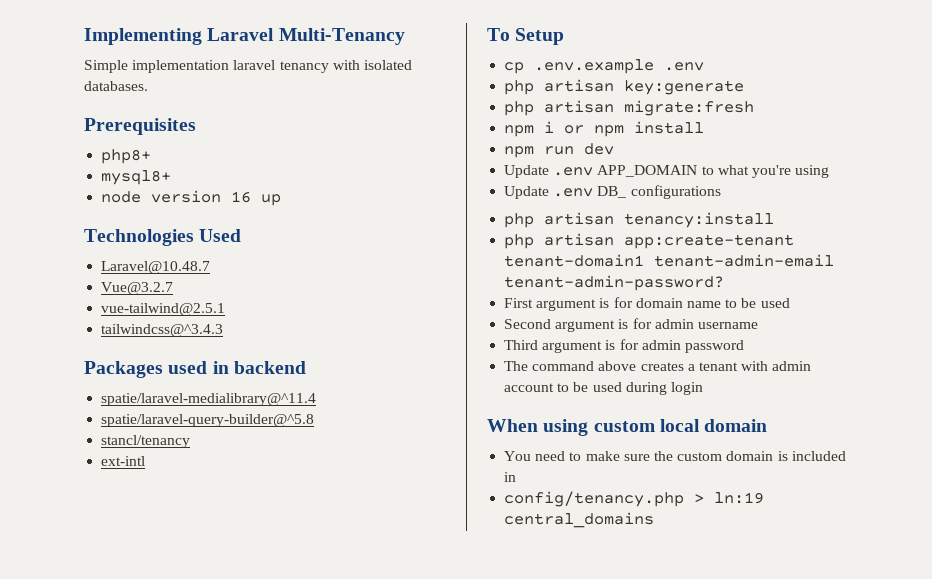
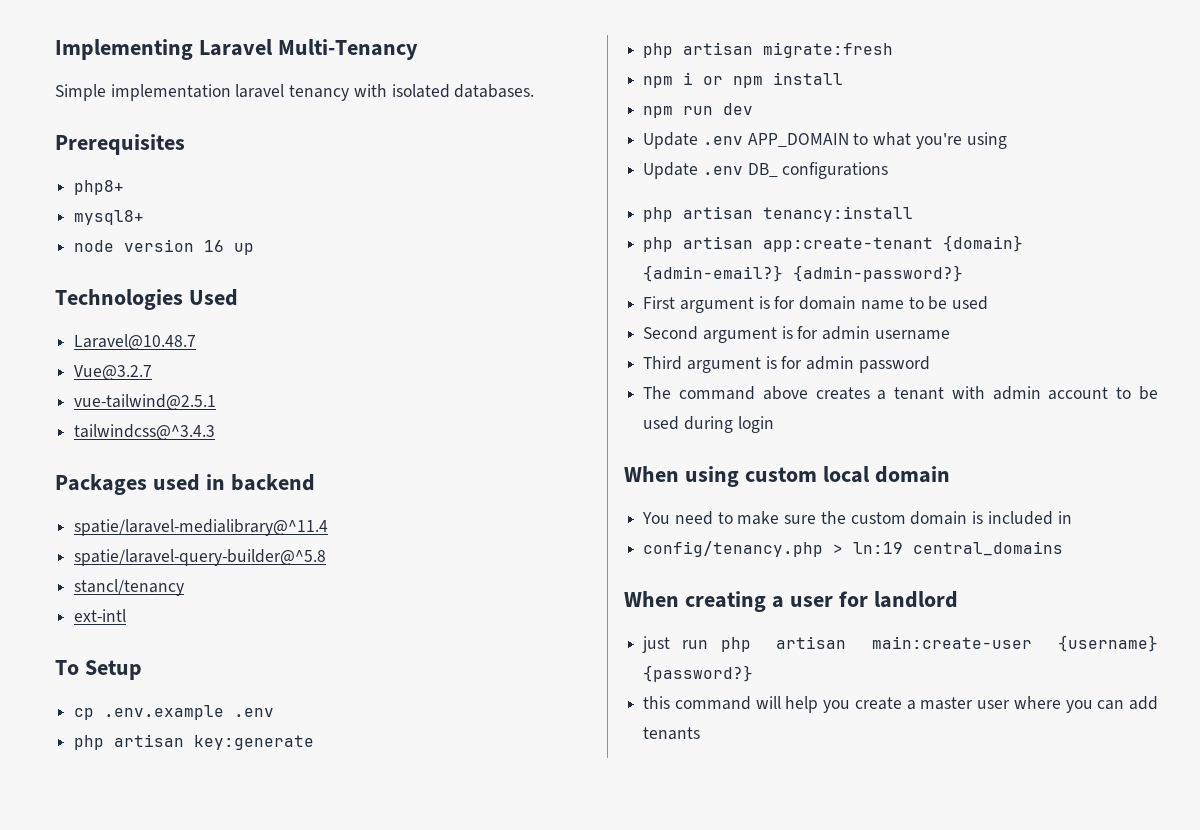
- php artisan app:create-tenant tenant-domain1 tenant-admin-email tenant-admin-password?
+ php artisan app:create-tenant {domain} {admin-email?} {admin-password?}
+ When creating a user for landlord
+ just run php artisan main:create-user {username} {password?}
+ this command will help you create a master user where you can add tenants

